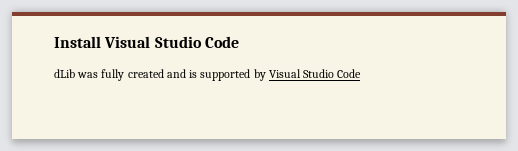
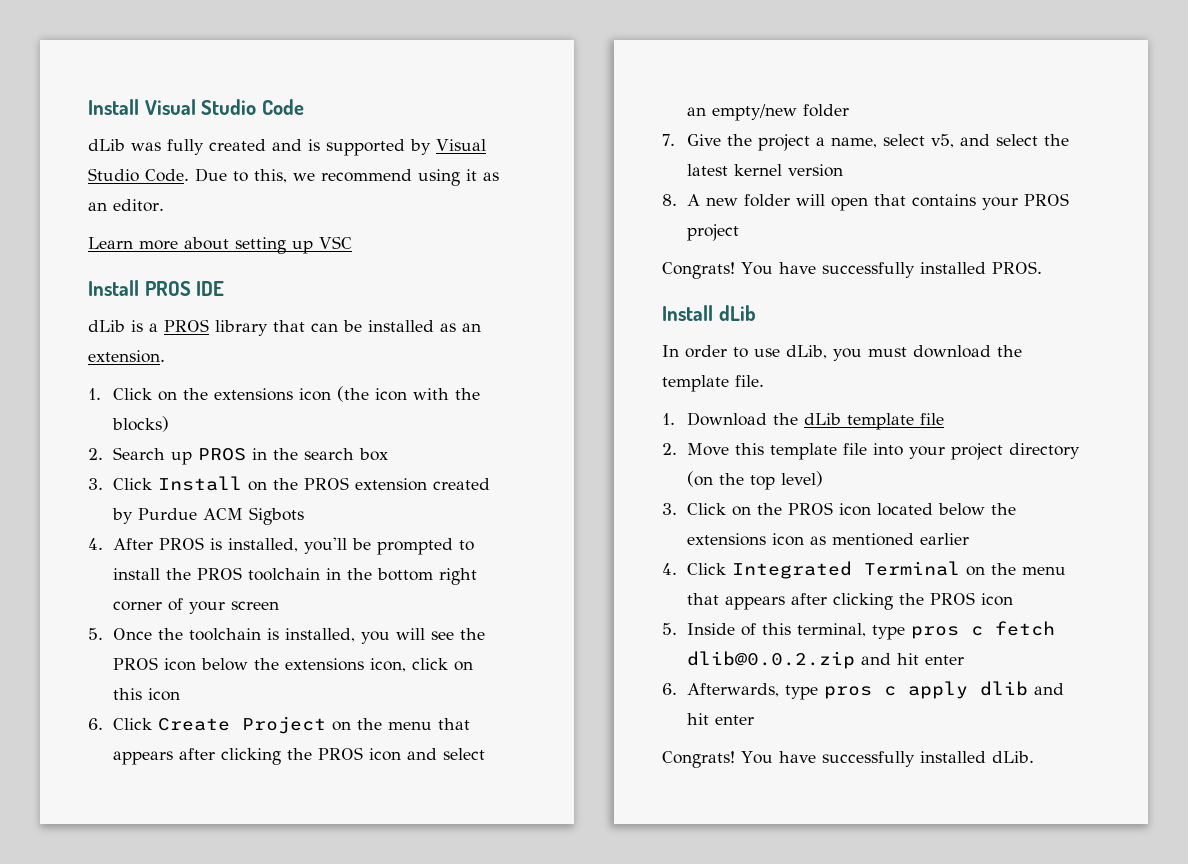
- dLib was fully created and is supported by Visual Studio Code
+ dLib was fully created and is supported by Visual Studio Code. Due to this, we recommend using it as an editor.
+ Learn more about setting up VSC
+ Install PROS IDE
+ dLib is a PROS library that can be installed as an extension.
+ 1. Click on the extensions icon (the icon with the blocks)
+ 2. Search up PROS in the search box
+ 3. Click Install on the PROS extension created by Purdue ACM Sigbots
+ 4. After PROS is installed, you'll be prompted to install the PROS toolchain in the bottom right corner of your screen
+ 5. Once the toolchain is installed, you will see the PROS icon below the extensions icon, click on this icon
+ 6. Click Create Project on the menu that appears after clicking the PROS icon and select an empty/new folder
+ 7. Give the project a name, select v5, and select the latest kernel version
+ 8. A new folder will open that contains your PROS project
+ Congrats! You have successfully installed PROS.
+ Install dLib
+ In order to use dLib, you must download the template file.
+ 1. Download the dLib template file
+ 2. Move this template file into your project directory (on the top level)
+ 3. Click on the PROS icon located below the extensions icon as mentioned earlier
+ 4. Click Integrated Terminal on the menu that appears after clicking the PROS icon
+ 5. Inside of this terminal, type pros c fetch dlib@0.0.2.zip and hit enter
+ 6. Afterwards, type pros c apply dlib and hit enter
+ Congrats! You have successfully installed dLib.

